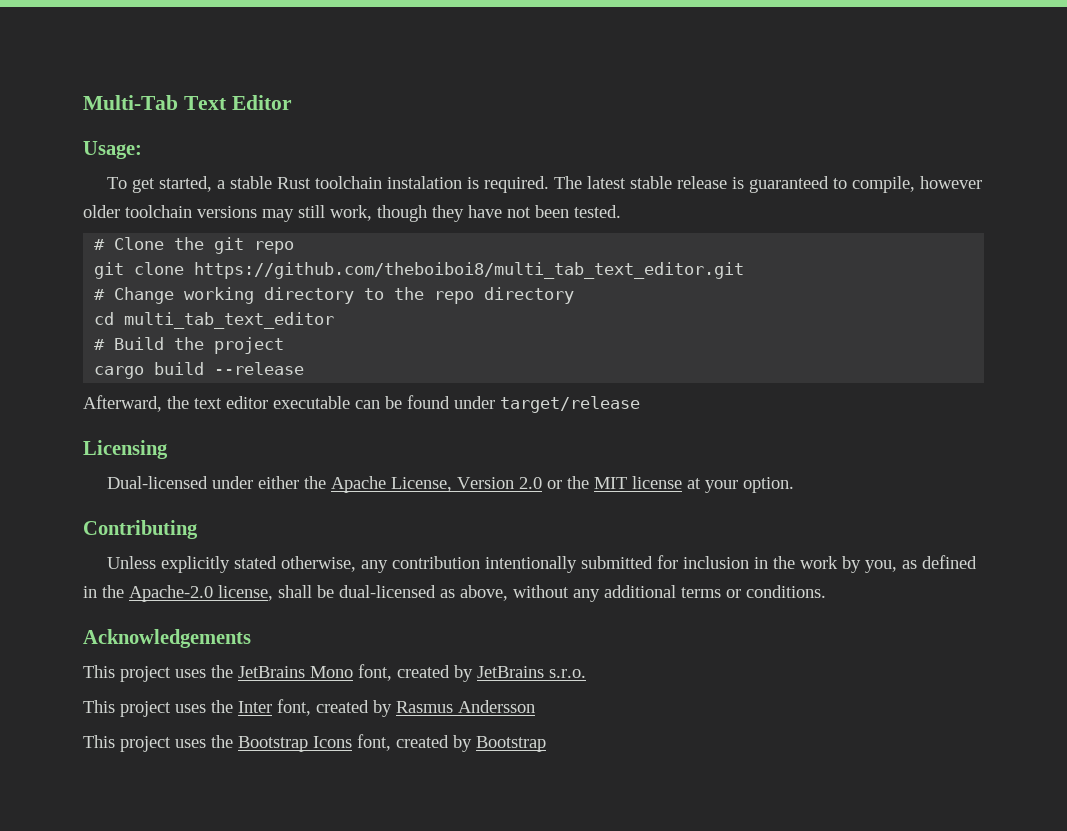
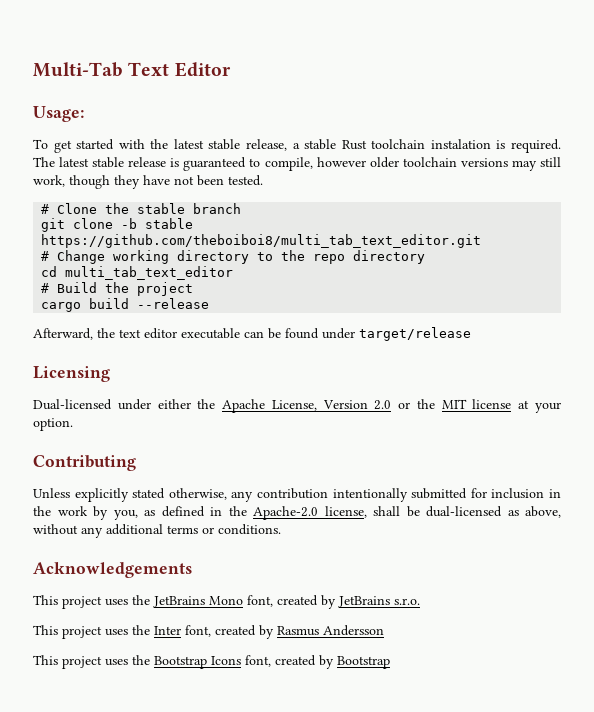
- To get started, a stable Rust toolchain instalation is required.
+ To get started with the latest stable release, a stable Rust toolchain instalation is required.
- # Clone the git repo
+ # Clone the stable branch
- git clone https://github.com/theboiboi8/multi_tab_text_editor.git
+ git clone -b stable https://github.com/theboiboi8/multi_tab_text_editor.git

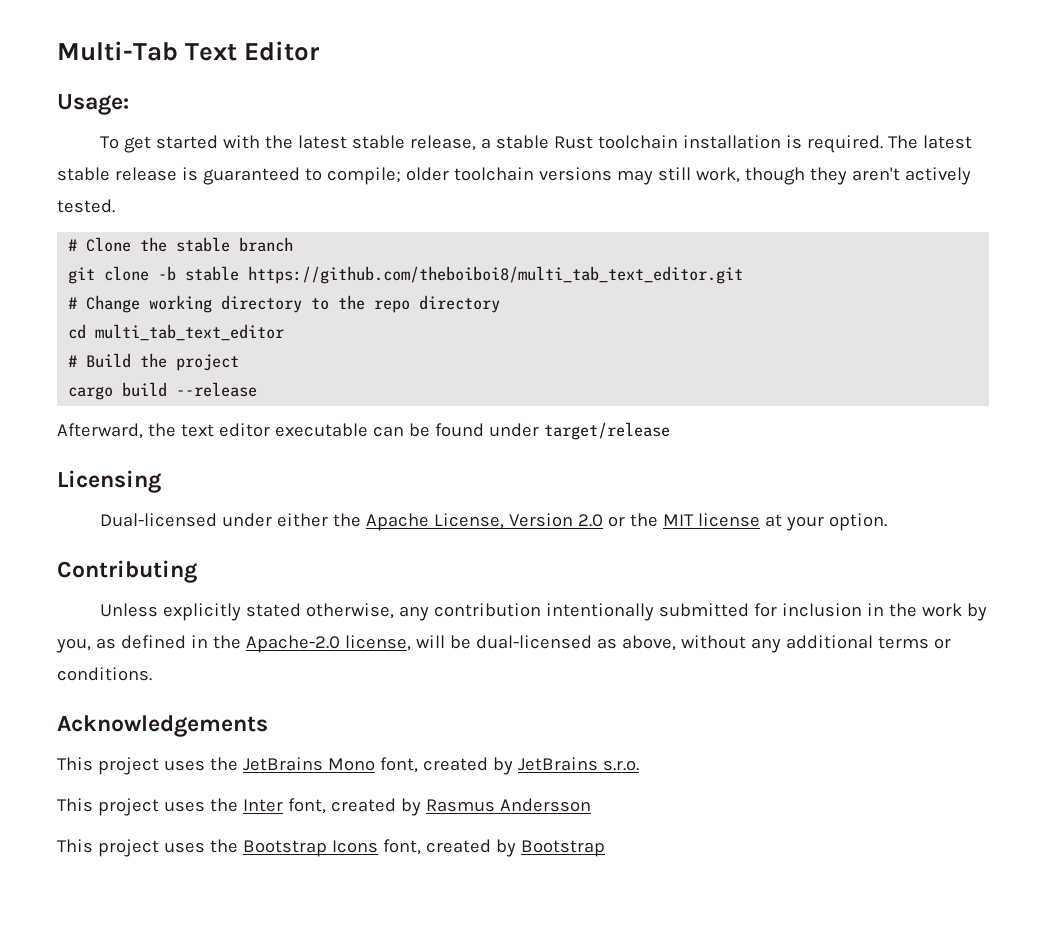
- To get started with the latest stable release, a stable Rust toolchain instalation is required.
+ To get started with the latest stable release, a stable Rust toolchain installation is required.
- The latest stable release is guaranteed to compile, however older toolchain versions may still work, though they have not been tested.
+ The latest stable release is guaranteed to compile; older toolchain versions may still work, though they aren't actively tested.
- Unless explicitly stated otherwise, any contribution intentionally submitted for inclusion in the work by you, as defined in the Apache-2.0 license, shall be dual-licensed as above, without any additional terms or conditions.
+ Unless explicitly stated otherwise, any contribution intentionally submitted for inclusion in the work by you, as defined in the Apache-2.0 license, will be dual-licensed as above, without any additional terms or conditions.

